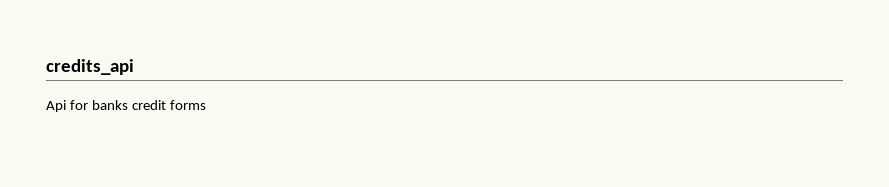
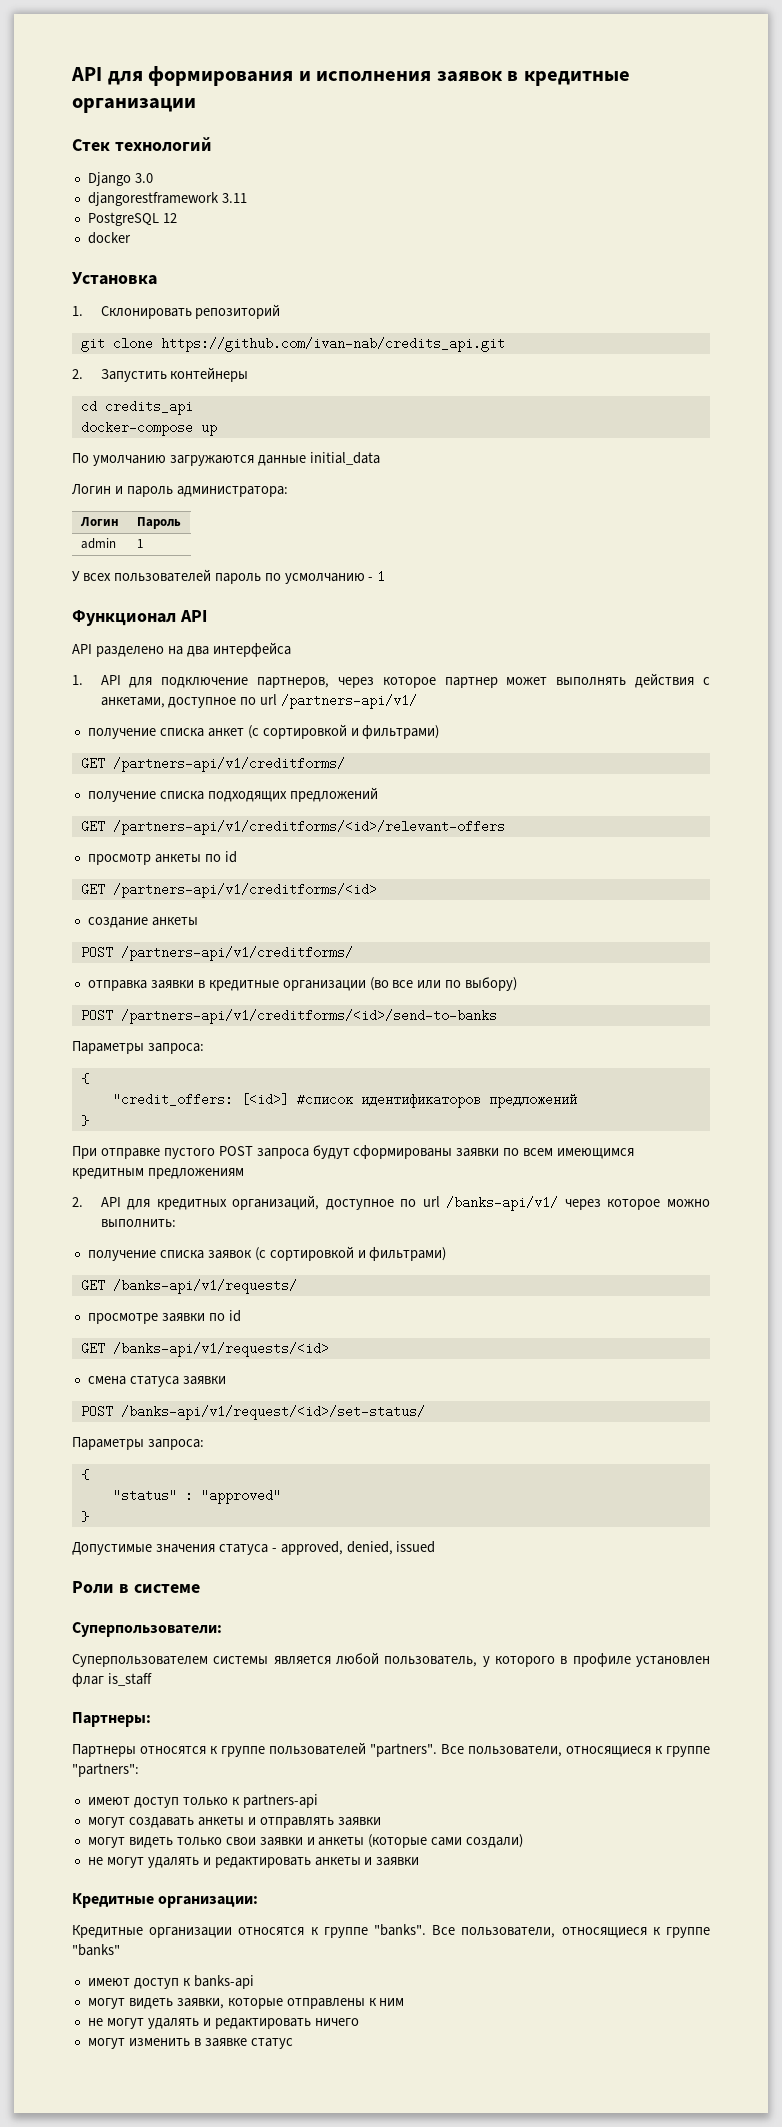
- credits_api
- Api for banks credit forms
+ API для формирования и исполнения заявок в кредитные организации
+ Стек технологий
+ Django 3.0
+ djangorestframework 3.11
+ PostgreSQL 12
+ docker
+ Установка
+ 1. Склонировать репозиторий
+ git clone https://github.com/ivan-nab/credits_api.git
+ 2. Запустить контейнеры
+ cd credits_api
+ docker-compose up
+ По умолчанию загружаются данные initial_data
+ Логин и пароль администратора:
+ Логин | Пароль
+ admin | 1
+ У всех пользователей пароль по усмолчанию - 1
+ Функционал API
+ API разделено на два интерфейса
+ 1. API для подключение партнеров, через которое партнер может выполнять действия с анкетами, доступное по url /partners-api/v1/
+ получение списка анкет (с сортировкой и фильтрами)
+ GET /partners-api/v1/creditforms/
+ получение списка подходящих предложений
+ GET /partners-api/v1/creditforms/<id>/relevant-offers
+ просмотр анкеты по id
+ GET /partners-api/v1/creditforms/<id>
+ создание анкеты
+ POST /partners-api/v1/creditforms/
+ отправка заявки в кредитные организации (во все или по выбору)
+ POST /partners-api/v1/creditforms/<id>/send-to-banks
+ Параметры запроса:
+ {
+ "credit_offers: [<id>] #список идентификаторов предложений
+ }
+ При отправке пустого POST запроса будут сформированы заявки по всем имеющимся кредитным предложениям
+ 2. API для кредитных организаций, доступное по url /banks-api/v1/ через которое можно выполнить:
+ получение списка заявок (с сортировкой и фильтрами)
+ GET /banks-api/v1/requests/
+ просмотре заявки по id
+ GET /banks-api/v1/requests/<id>
+ смена статуса заявки
+ POST /banks-api/v1/request/<id>/set-status/
+ Параметры запроса:
+ {
+ "status" : "approved"
+ }
+ Допустимые значения статуса - approved, denied, issued
+ Роли в системе
+ Суперпользователи:
+ Суперпользователем системы является любой пользователь, у которого в профиле установлен флаг is_staff
+ Партнеры:
+ Партнеры относятся к группе пользователей "partners". Все пользователи, относящиеся к группе "partners":
+ имеют доступ только к partners-api
+ могут создавать анкеты и отправлять заявки
+ могут видеть только свои заявки и анкеты (которые сами создали)
+ не могут удалять и редактировать анкеты и заявки
+ Кредитные организации:
+ Кредитные организации относятся к группе "banks". Все пользователи, относящиеся к группе "banks"
+ имеют доступ к banks-api
+ могут видеть заявки, которые отправлены к ним
+ не могут удалять и редактировать ничего
+ могут изменить в заявке статус

